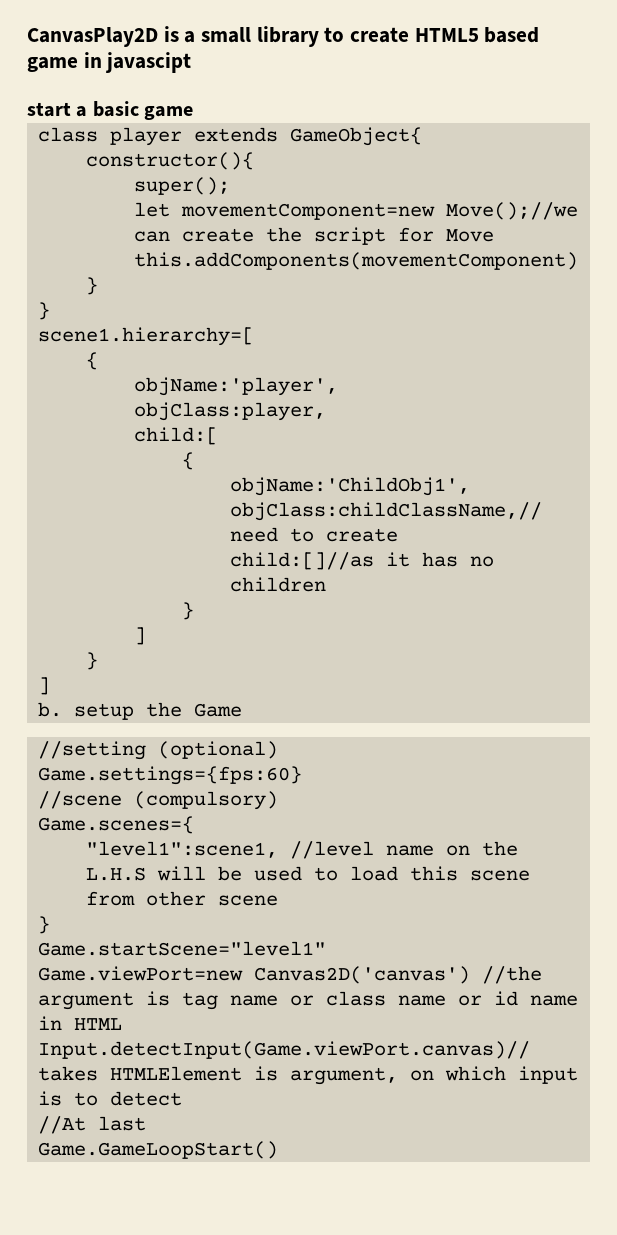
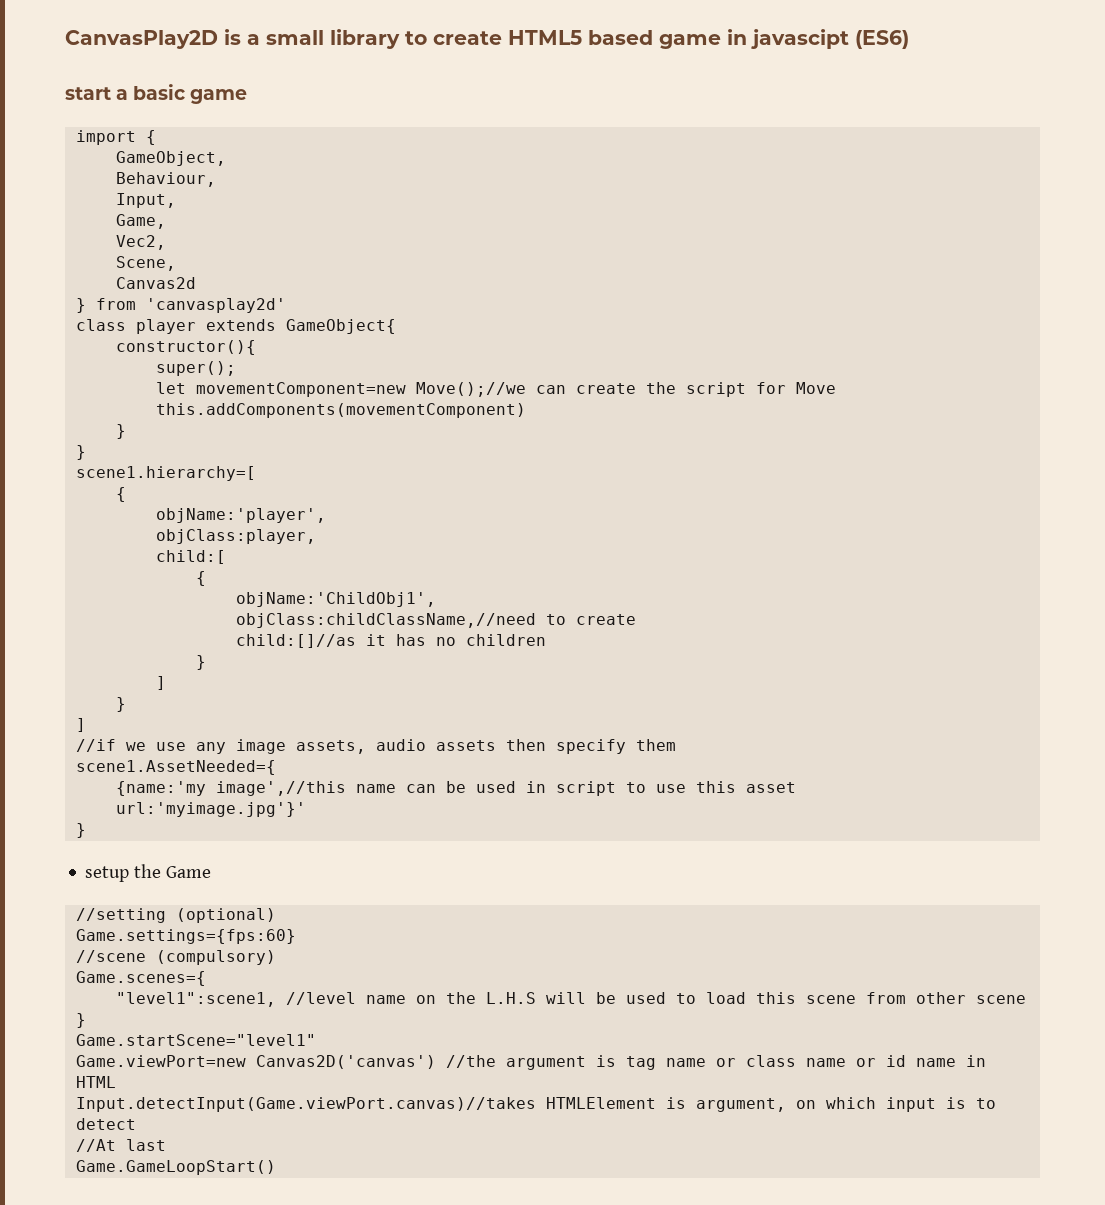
- CanvasPlay2D is a small library to create HTML5 based game in javascipt
+ CanvasPlay2D is a small library to create HTML5 based game in javascipt (ES6)
+ import {
+ GameObject,
+ Behaviour,
+ Input,
+ Game,
+ Vec2,
+ Scene,
+ Canvas2d
+ } from 'canvasplay2d'
- b. setup the Game
+ //if we use any image assets, audio assets then specify them
+ scene1.AssetNeeded={
+ {name:'my image',//this name can be used in script to use this asset
+ url:'myimage.jpg'}'
+ }
+ setup the Game

